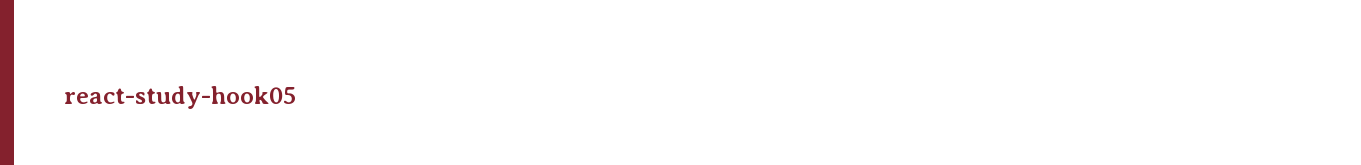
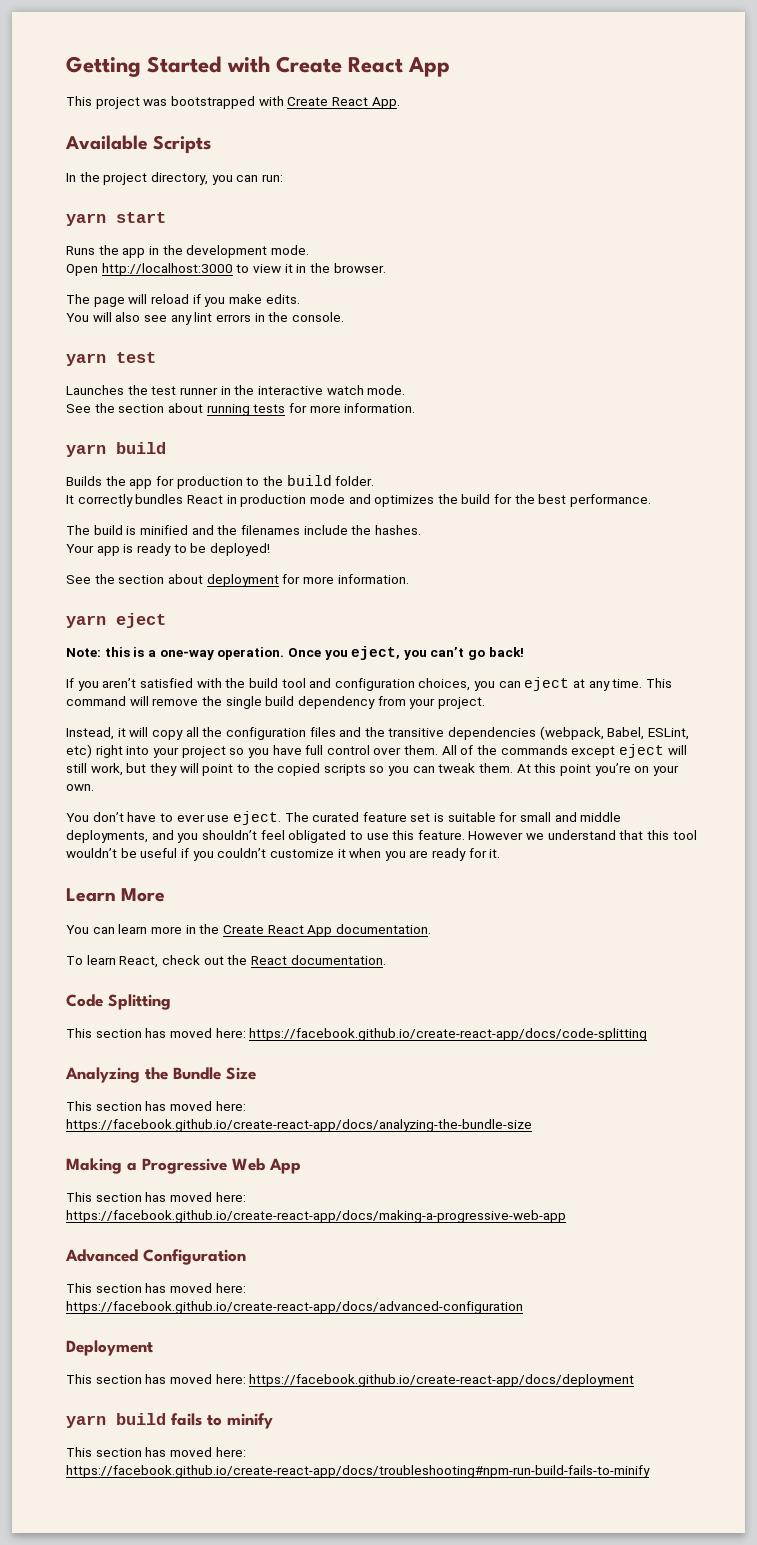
- react-study-hook05
+ Getting Started with Create React App
+ This project was bootstrapped with Create React App.
+ Available Scripts
+ In the project directory, you can run:
+ yarn start
+ Runs the app in the development mode.
+ Open http://localhost:3000 to view it in the browser.
+ The page will reload if you make edits.
+ You will also see any lint errors in the console.
+ yarn test
+ Launches the test runner in the interactive watch mode.
+ See the section about running tests for more information.
+ yarn build
+ Builds the app for production to the build folder.
+ It correctly bundles React in production mode and optimizes the build for the best performance.
+ The build is minified and the filenames include the hashes.
+ Your app is ready to be deployed!
+ See the section about deployment for more information.
+ yarn eject
+ Note: this is a one-way operation. Once you eject, you can’t go back!
+ If you aren’t satisfied with the build tool and configuration choices, you can eject at any time. This command will remove the single build dependency from your project.
+ Instead, it will copy all the configuration files and the transitive dependencies (webpack, Babel, ESLint, etc) right into your project so you have full control over them. All of the commands except eject will still work, but they will point to the copied scripts so you can tweak them. At this point you’re on your own.
+ You don’t have to ever use eject. The curated feature set is suitable for small and middle deployments, and you shouldn’t feel obligated to use this feature. However we understand that this tool wouldn’t be useful if you couldn’t customize it when you are ready for it.
+ Learn More
+ You can learn more in the Create React App documentation.
+ To learn React, check out the React documentation.
+ Code Splitting
+ This section has moved here: https://facebook.github.io/create-react-app/docs/code-splitting
+ Analyzing the Bundle Size
+ This section has moved here: https://facebook.github.io/create-react-app/docs/analyzing-the-bundle-size
+ Making a Progressive Web App
+ This section has moved here: https://facebook.github.io/create-react-app/docs/making-a-progressive-web-app
+ Advanced Configuration
+ This section has moved here: https://facebook.github.io/create-react-app/docs/advanced-configuration
+ Deployment
+ This section has moved here: https://facebook.github.io/create-react-app/docs/deployment
+ yarn build fails to minify
+ This section has moved here: https://facebook.github.io/create-react-app/docs/troubleshooting#npm-run-build-fails-to-minify

